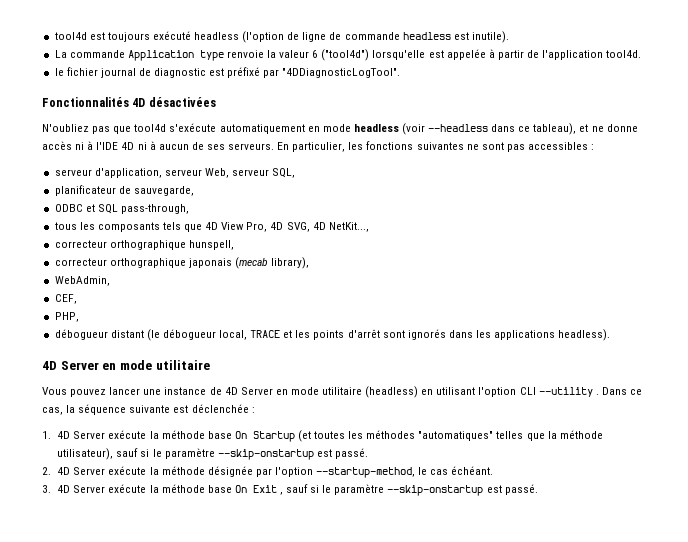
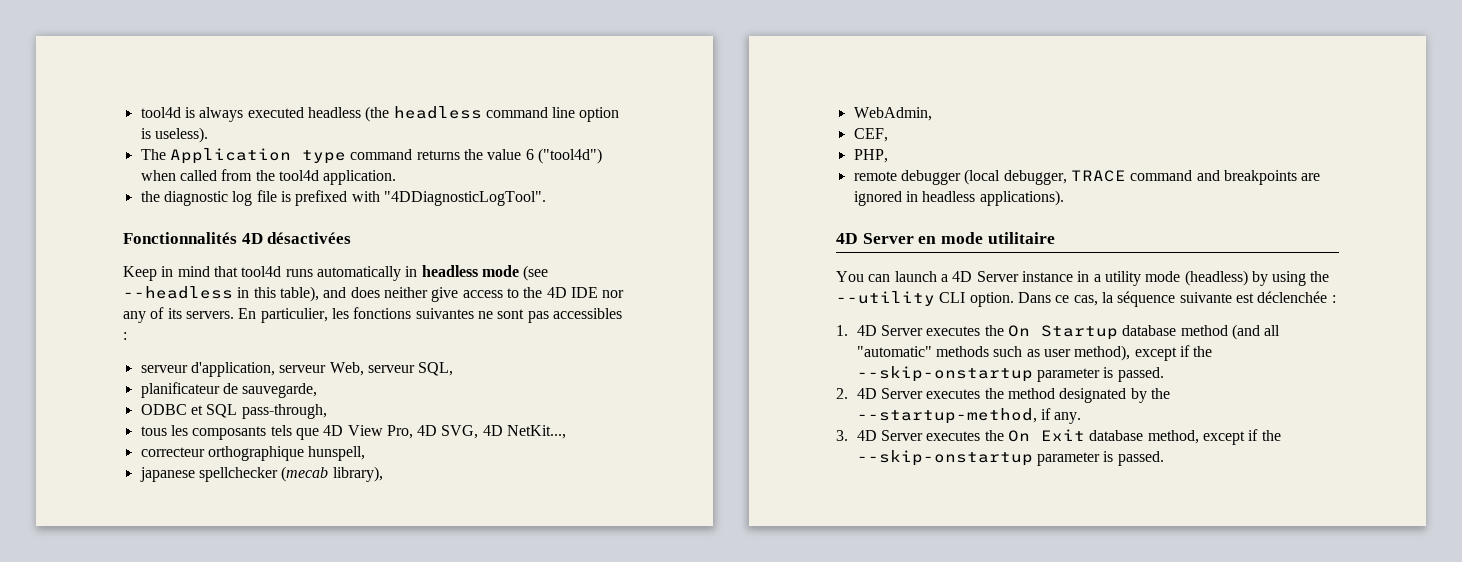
- tool4d est toujours exécuté headless (l'option de ligne de commande headless est inutile).
- La commande Application type renvoie la valeur 6 ("tool4d") lorsqu'elle est appelée à partir de l'application tool4d.
- le fichier journal de diagnostic est préfixé par "4DDiagnosticLogTool".
+ tool4d is always executed headless (the headless command line option is useless).
+ The Application type command returns the value 6 ("tool4d") when called from the tool4d application.
+ the diagnostic log file is prefixed with "4DDiagnosticLogTool".
  Fonctionnalités 4D désactivées
- N'oubliez pas que tool4d s'exécute automatiquement en mode headless (voir --headless dans ce tableau), et ne donne accès ni à l'IDE 4D ni à aucun de ses serveurs.
+ Keep in mind that tool4d runs automatically in headless mode (see --headless in this table), and does neither give access to the 4D IDE nor any of its servers.
- correcteur orthographique japonais (mecab library),
+ japanese spellchecker (mecab library),
- débogueur distant (le débogueur local, TRACE et les points d'arrêt sont ignorés dans les applications headless).
+ remote debugger (local debugger, TRACE command and breakpoints are ignored in headless applications).
- Vous pouvez lancer une instance de 4D Server en mode utilitaire (headless) en utilisant l'option CLI --utility .
+ You can launch a 4D Server instance in a utility mode (headless) by using the --utility CLI option.
- 1. 4D Server exécute la méthode base On Startup (et toutes les méthodes "automatiques" telles que la méthode utilisateur), sauf si le paramètre --skip-onstartup est passé.
- 2. 4D Server exécute la méthode désignée par l'option --startup-method, le cas échéant.
- 3. 4D Server exécute la méthode base On Exit , sauf si le paramètre --skip-onstartup est passé.
+ 1. 4D Server executes the On Startup database method (and all "automatic" methods such as user method), except if the --skip-onstartup parameter is passed.
+ 2. 4D Server executes the method designated by the --startup-method, if any.
+ 3. 4D Server executes the On Exit database method, except if the --skip-onstartup parameter is passed.

